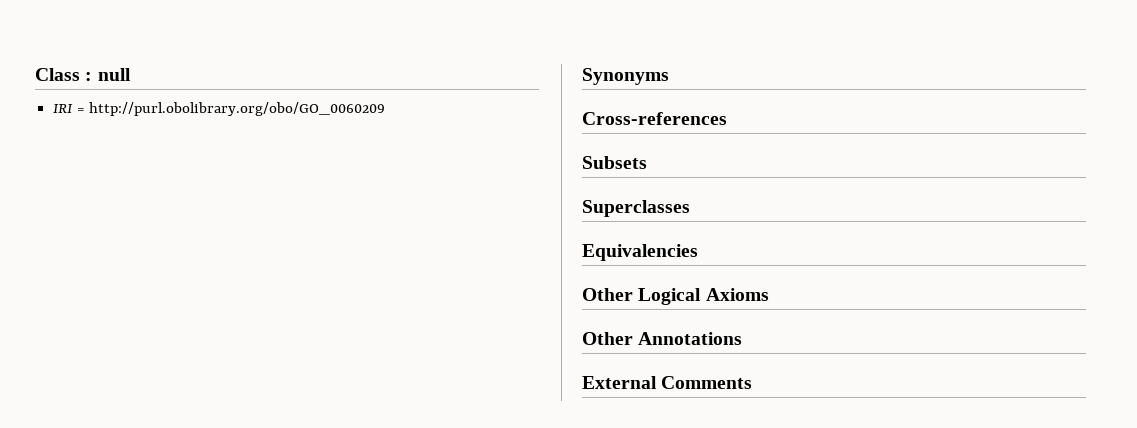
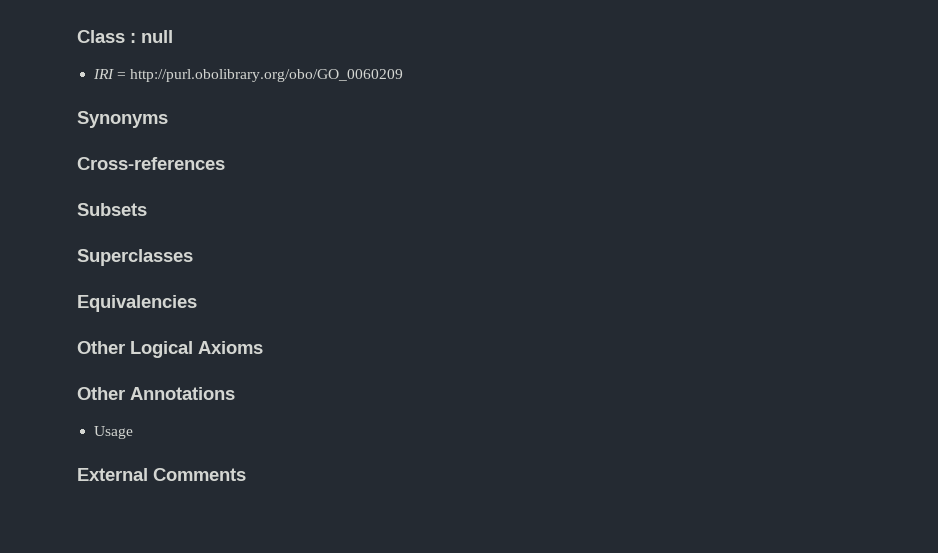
+ Usage

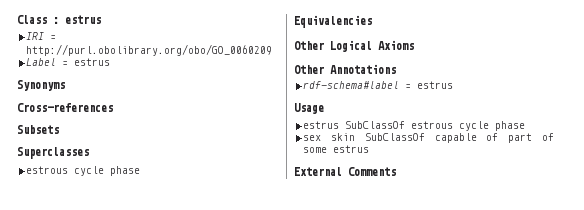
- Class : null
+ Class : estrus
+ Label = estrus
  Superclasses
+ estrous cycle phase
+ rdf-schema#label = estrus
  Usage
+ estrus SubClassOf estrous cycle phase
+ sex skin SubClassOf capable of part of some estrus

